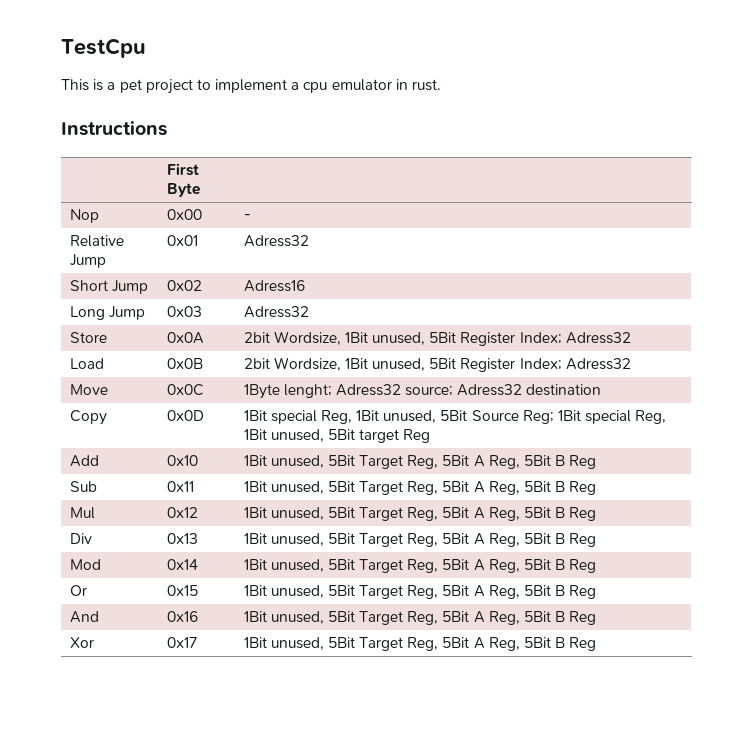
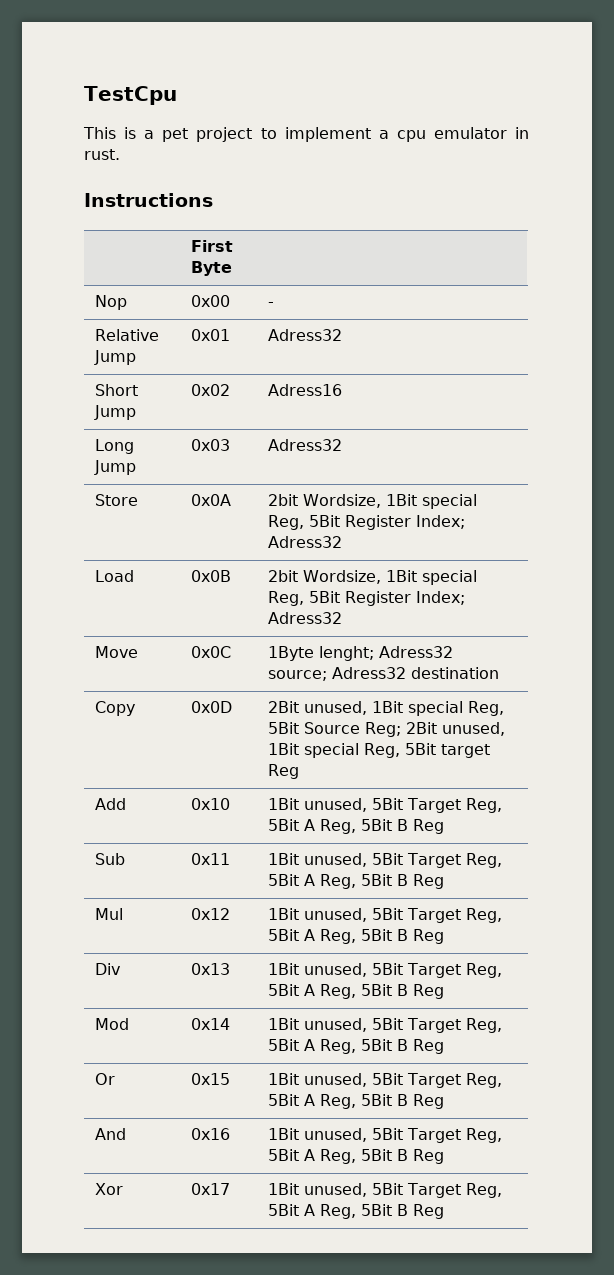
- Store | 0x0A | 2bit Wordsize, 1Bit unused, 5Bit Register Index; Adress32
+ Store | 0x0A | 2bit Wordsize, 1Bit special Reg, 5Bit Register Index; Adress32
- Load | 0x0B | 2bit Wordsize, 1Bit unused, 5Bit Register Index; Adress32
+ Load | 0x0B | 2bit Wordsize, 1Bit special Reg, 5Bit Register Index; Adress32
- Copy | 0x0D | 1Bit special Reg, 1Bit unused, 5Bit Source Reg; 1Bit special Reg, 1Bit unused, 5Bit target Reg
+ Copy | 0x0D | 2Bit unused, 1Bit special Reg, 5Bit Source Reg; 2Bit unused, 1Bit special Reg, 5Bit target Reg

